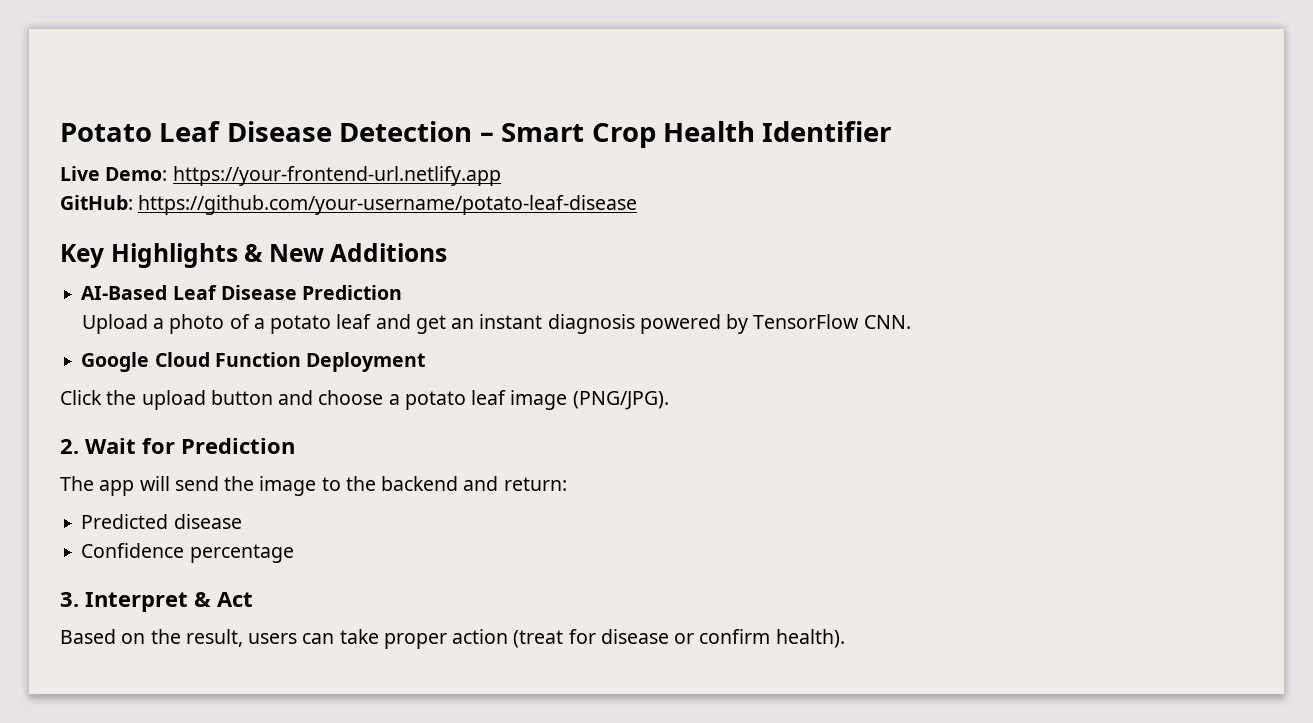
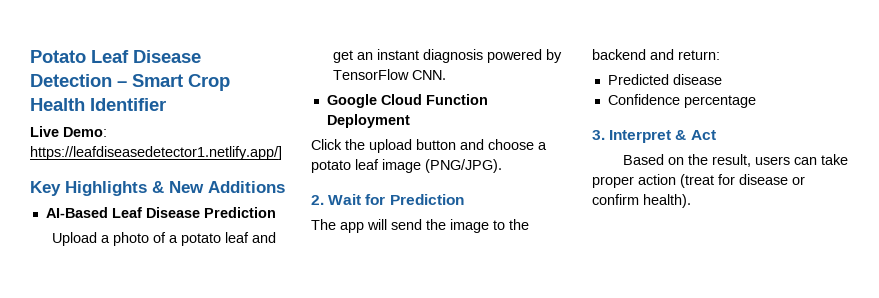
- Live Demo: https://your-frontend-url.netlify.app
- GitHub: https://github.com/your-username/potato-leaf-disease
+ Live Demo: https://leafdiseasedetector1.netlify.app/]

